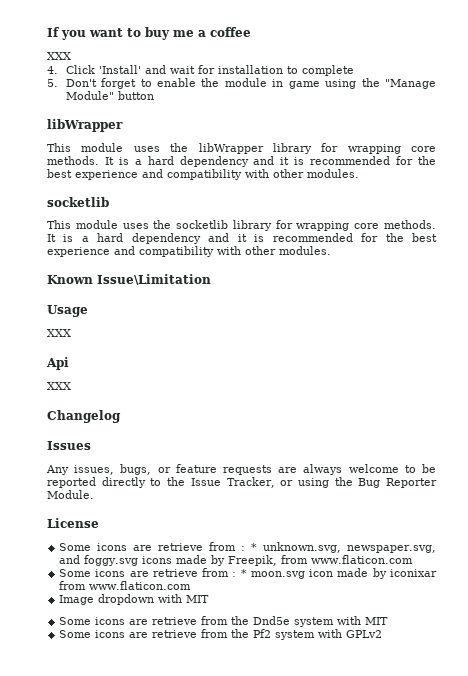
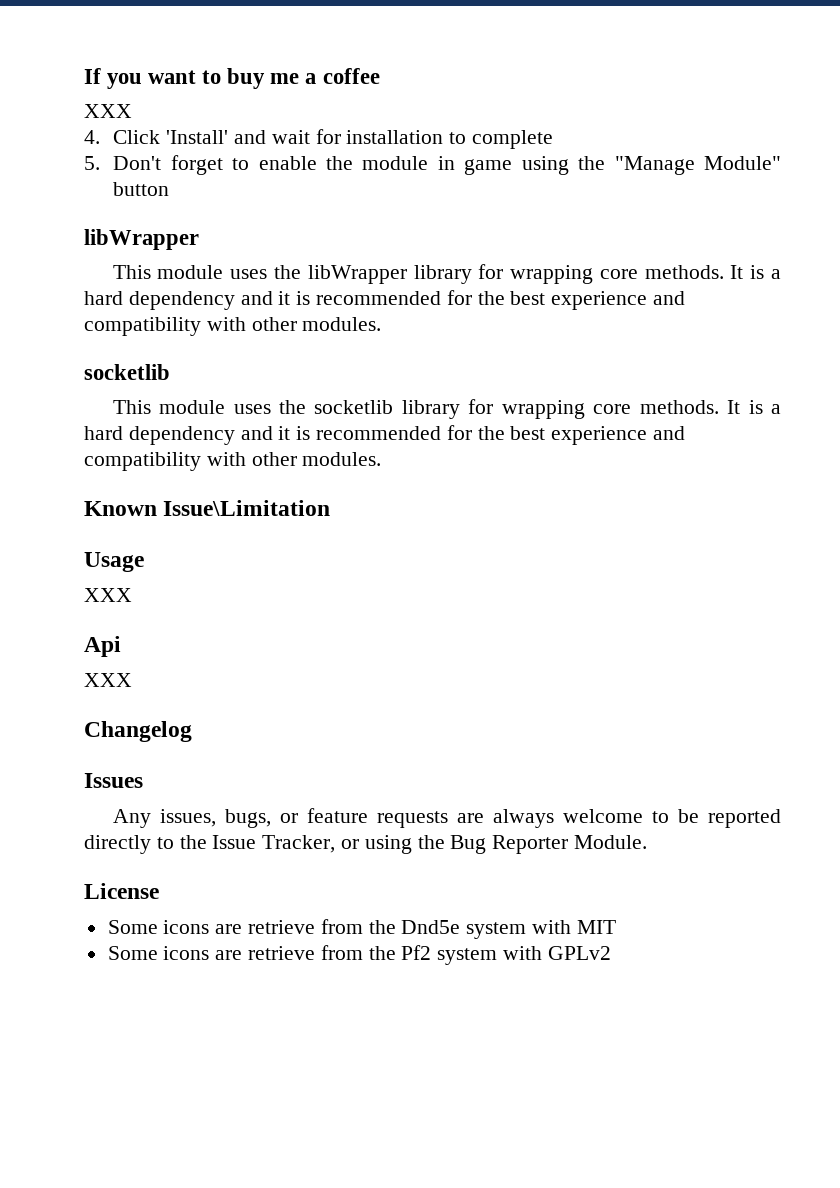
- Some icons are retrieve from : * unknown.svg, newspaper.svg, and foggy.svg icons made by Freepik, from www.flaticon.com
- Some icons are retrieve from : * moon.svg icon made by iconixar from www.flaticon.com
- Image dropdown with MIT

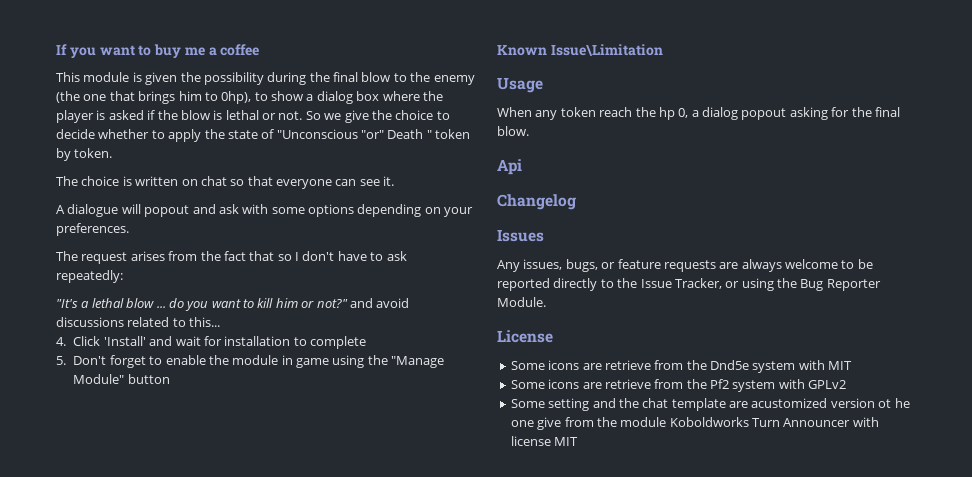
  If you want to buy me a coffee
- XXX
+ This module is given the possibility during the final blow to the enemy (the one that brings him to 0hp), to show a dialog box where the player is asked if the blow is lethal or not. So we give the choice to decide whether to apply the state of "Unconscious "or" Death " token by token.
+ The choice is written on chat so that everyone can see it.
+ A dialogue will popout and ask with some options depending on your preferences.
+ The request arises from the fact that so I don't have to ask repeatedly:
+ "It's a lethal blow ... do you want to kill him or not?" and avoid discussions related to this...
  5. Don't forget to enable the module in game using the "Manage Module" button
- libWrapper
- This module uses the libWrapper library for wrapping core methods. It is a hard dependency and it is recommended for the best experience and compatibility with other modules.
- socketlib
- This module uses the socketlib library for wrapping core methods. It is a hard dependency and it is recommended for the best experience and compatibility with other modules.
  Known Issue\Limitation
  Usage
- XXX
+ When any token reach the hp 0, a dialog popout asking for the final blow.
  Api
- XXX
+ Some setting and the chat template are acustomized version ot he one give from the module Koboldworks Turn Announcer with license MIT

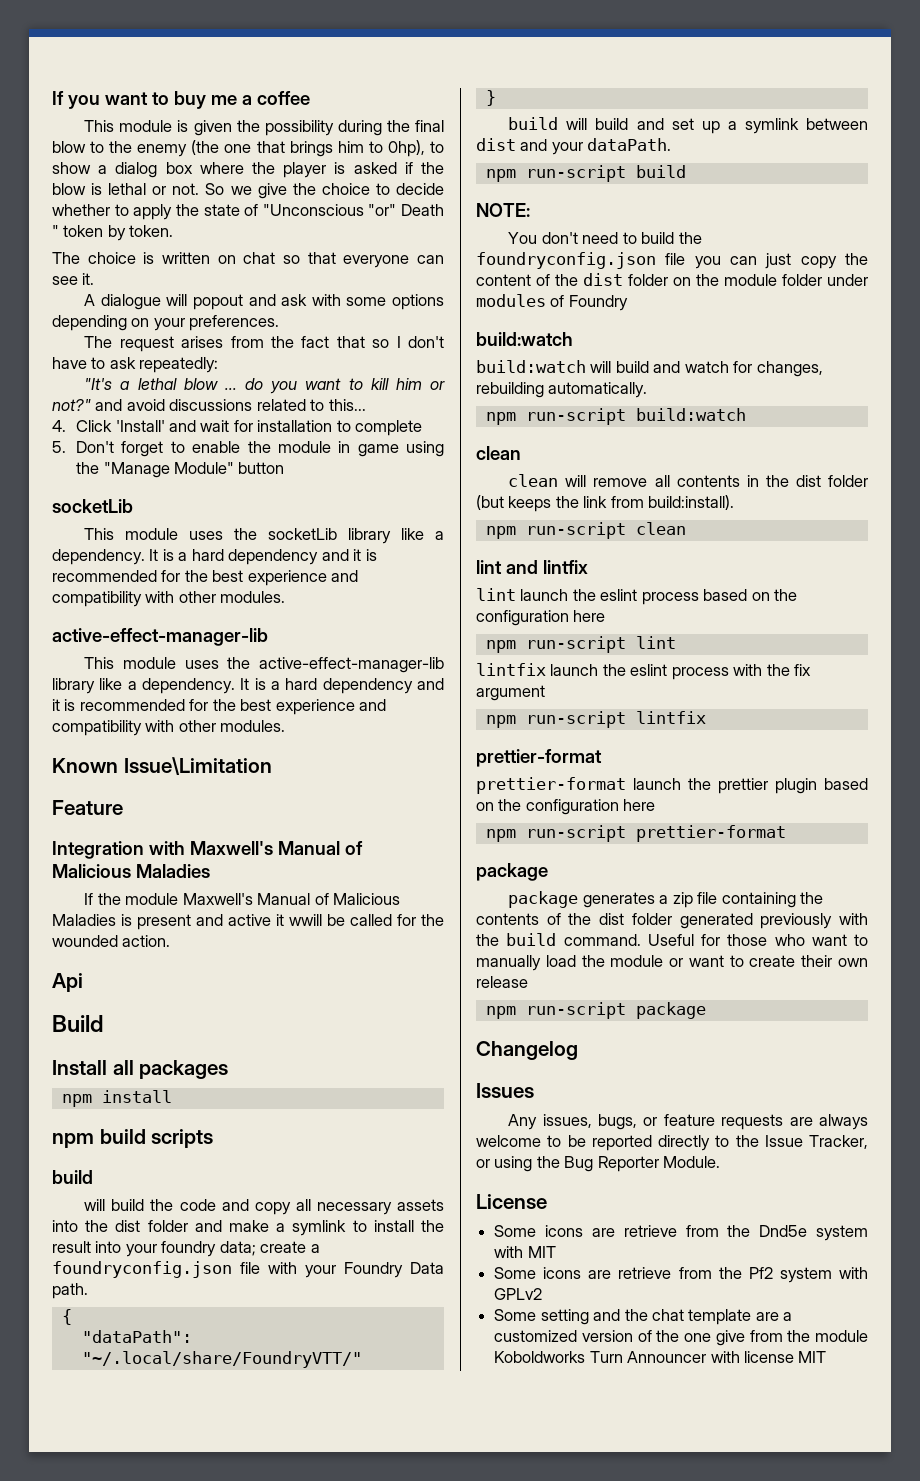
  5. Don't forget to enable the module in game using the "Manage Module" button
+ socketLib
+ This module uses the socketLib library like a dependency. It is a hard dependency and it is recommended for the best experience and compatibility with other modules.
+ active-effect-manager-lib
+ This module uses the active-effect-manager-lib library like a dependency. It is a hard dependency and it is recommended for the best experience and compatibility with other modules.
  Known Issue\Limitation
- Usage
- When any token reach the hp 0, a dialog popout asking for the final blow.
+ Feature
+ Integration with Maxwell's Manual of Malicious Maladies
+ If the module Maxwell's Manual of Malicious Maladies is present and active it wwill be called for the wounded action.
  Api
+ Build
+ Install all packages
+ npm install
+ npm build scripts
+ build
+ will build the code and copy all necessary assets into the dist folder and make a symlink to install the result into your foundry data; create a foundryconfig.json file with your Foundry Data path.
+ {
+ "dataPath": "~/.local/share/FoundryVTT/"
+ }
+ build will build and set up a symlink between dist and your dataPath.
+ npm run-script build
+ NOTE:
+ You don't need to build the foundryconfig.json file you can just copy the content of the dist folder on the module folder under modules of Foundry
+ build:watch
+ build:watch will build and watch for changes, rebuilding automatically.
+ npm run-script build:watch
+ clean
+ clean will remove all contents in the dist folder (but keeps the link from build:install).
+ npm run-script clean
+ lint and lintfix
+ lint launch the eslint process based on the configuration here
+ npm run-script lint
+ lintfix launch the eslint process with the fix argument
+ npm run-script lintfix
+ prettier-format
+ prettier-format launch the prettier plugin based on the configuration here
+ npm run-script prettier-format
+ package
+ package generates a zip file containing the contents of the dist folder generated previously with the build command. Useful for those who want to manually load the module or want to create their own release
+ npm run-script package
- Some setting and the chat template are acustomized version ot he one give from the module Koboldworks Turn Announcer with license MIT
+ Some setting and the chat template are a customized version of the one give from the module Koboldworks Turn Announcer with license MIT

